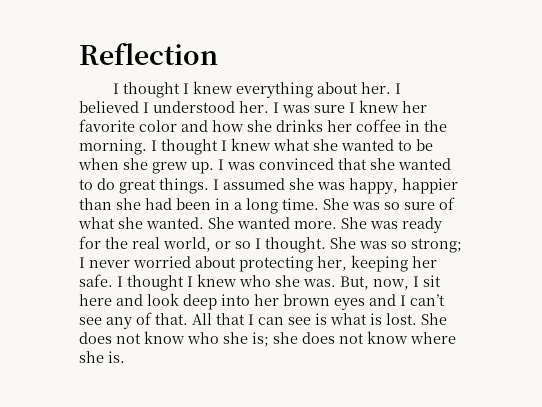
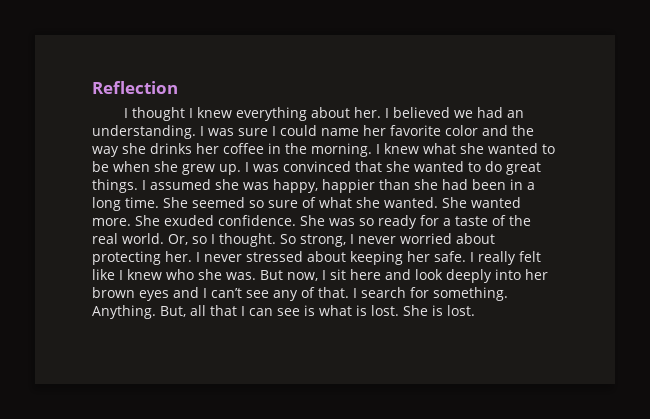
- I believed I understood her.
+ I believed we had an understanding.
- I was sure I knew her favorite color and how she drinks her coffee in the morning.
+ I was sure I could name her favorite color and the way she drinks her coffee in the morning.
- I thought I knew what she wanted to be when she grew up.
+ I knew what she wanted to be when she grew up.
- She was so sure of what she wanted.
+ She seemed so sure of what she wanted.
- She was ready for the real world, or so I thought. She was so strong; I never worried about protecting her, keeping her safe.
+ She exuded confidence. She was so ready for a taste of the real world. Or, so I thought. So strong, I never worried about protecting her. I never stressed about keeping her safe.
- I thought I knew who she was.
+ I really felt like I knew who she was.
- But, now, I sit here and look deep into her brown eyes and I can’t see any of that.
+ But now, I sit here and look deeply into her brown eyes and I can’t see any of that.
- All that I can see is what is lost.
+ I search for something. Anything. But, all that I can see is what is lost.
- She does not know who she is; she does not know where she is.
+ She is lost.

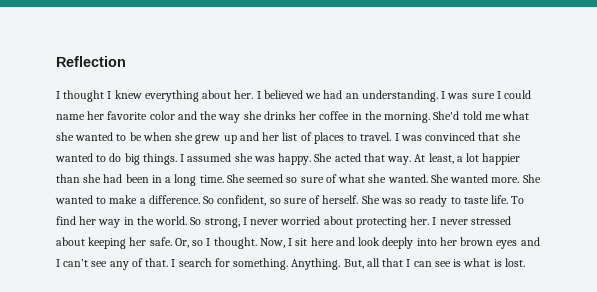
- I knew what she wanted to be when she grew up.
+ She'd told me what she wanted to be when she grew up and her list of places to travel.
- I was convinced that she wanted to do great things.
+ I was convinced that she wanted to do big things.
- I assumed she was happy, happier than she had been in a long time.
+ I assumed she was happy. She acted that way. At least, a lot happier than she had been in a long time.
- She exuded confidence. She was so ready for a taste of the real world. Or, so I thought.
+ She wanted to make a difference. So confident, so sure of herself. She was so ready to taste life. To find her way in the world.
- I really felt like I knew who she was. But now, I sit here and look deeply into her brown eyes and I can’t see any of that.
+ Or, so I thought. Now, I sit here and look deeply into her brown eyes and I can’t see any of that.
- She is lost.

